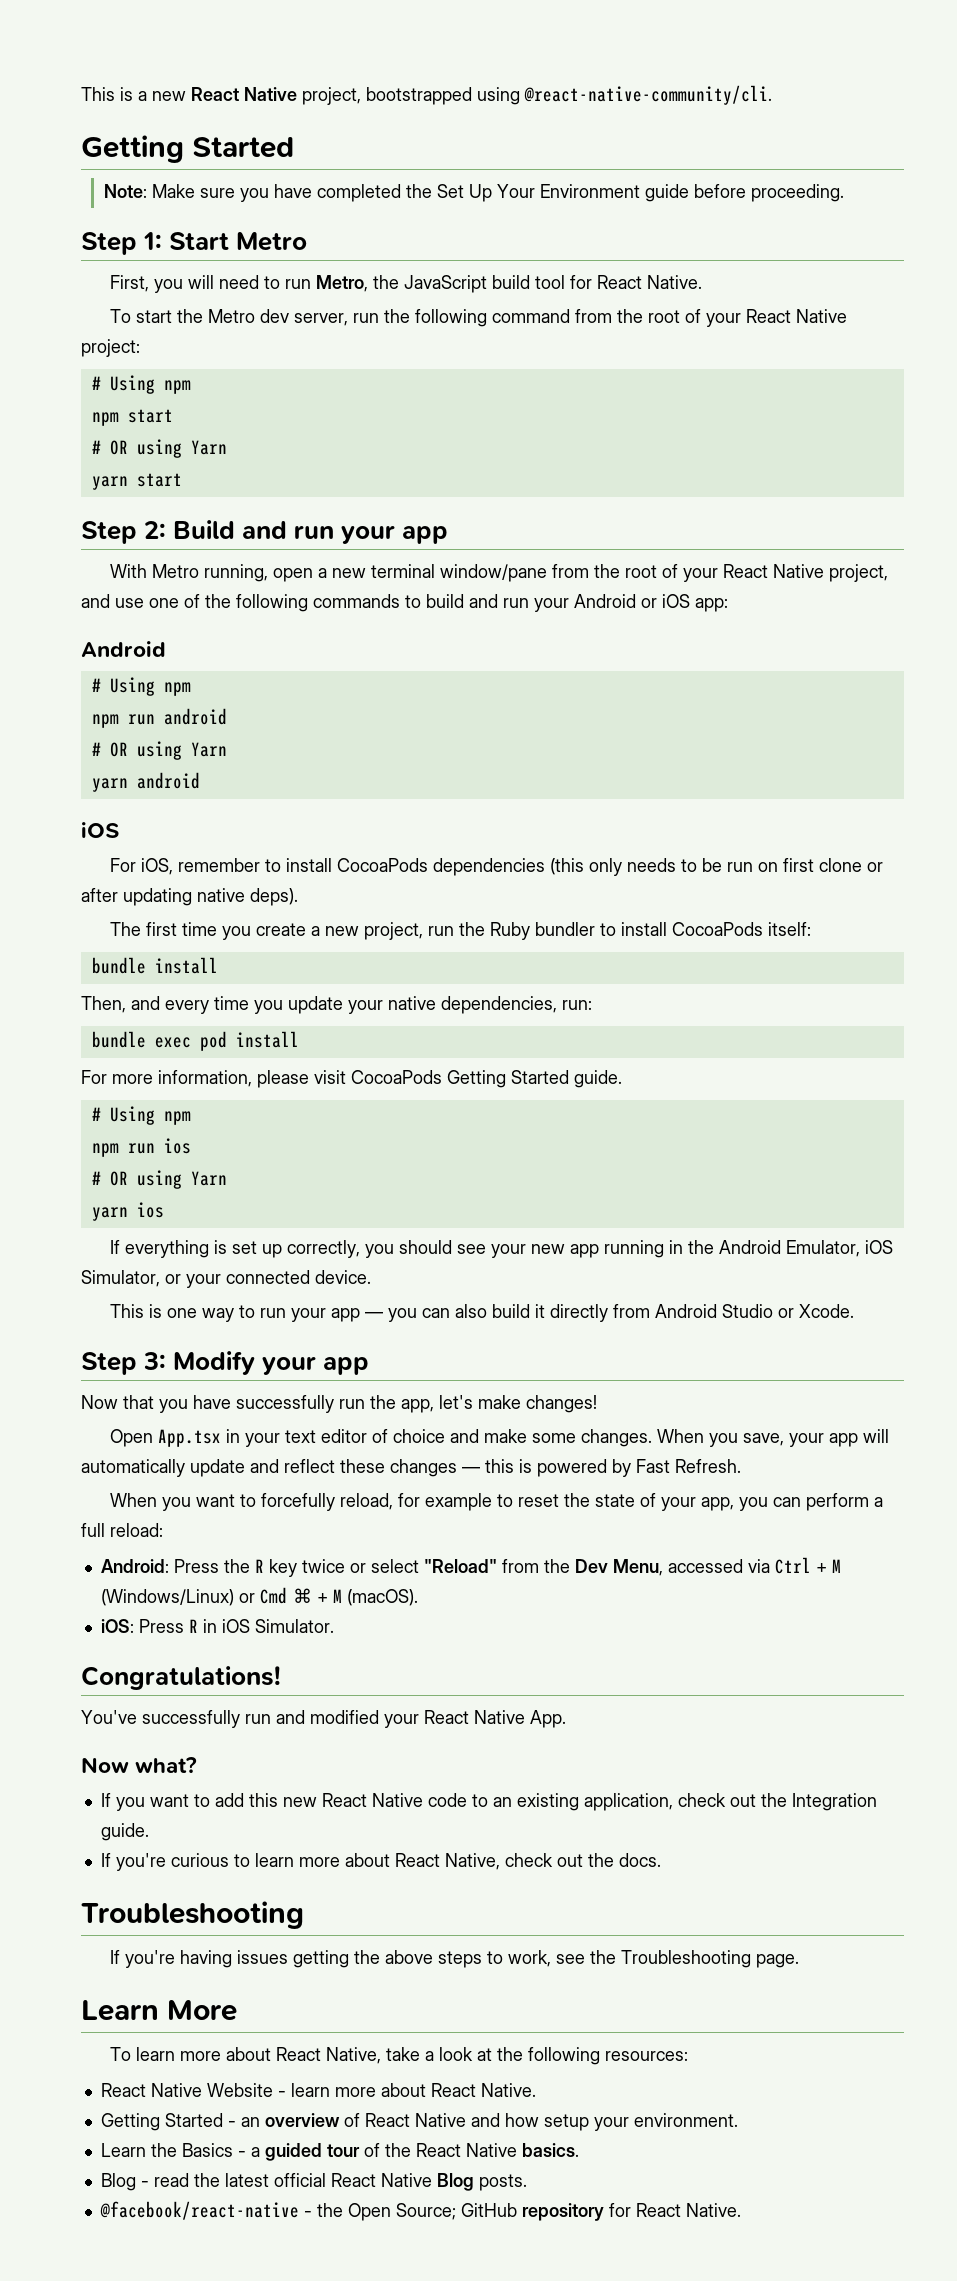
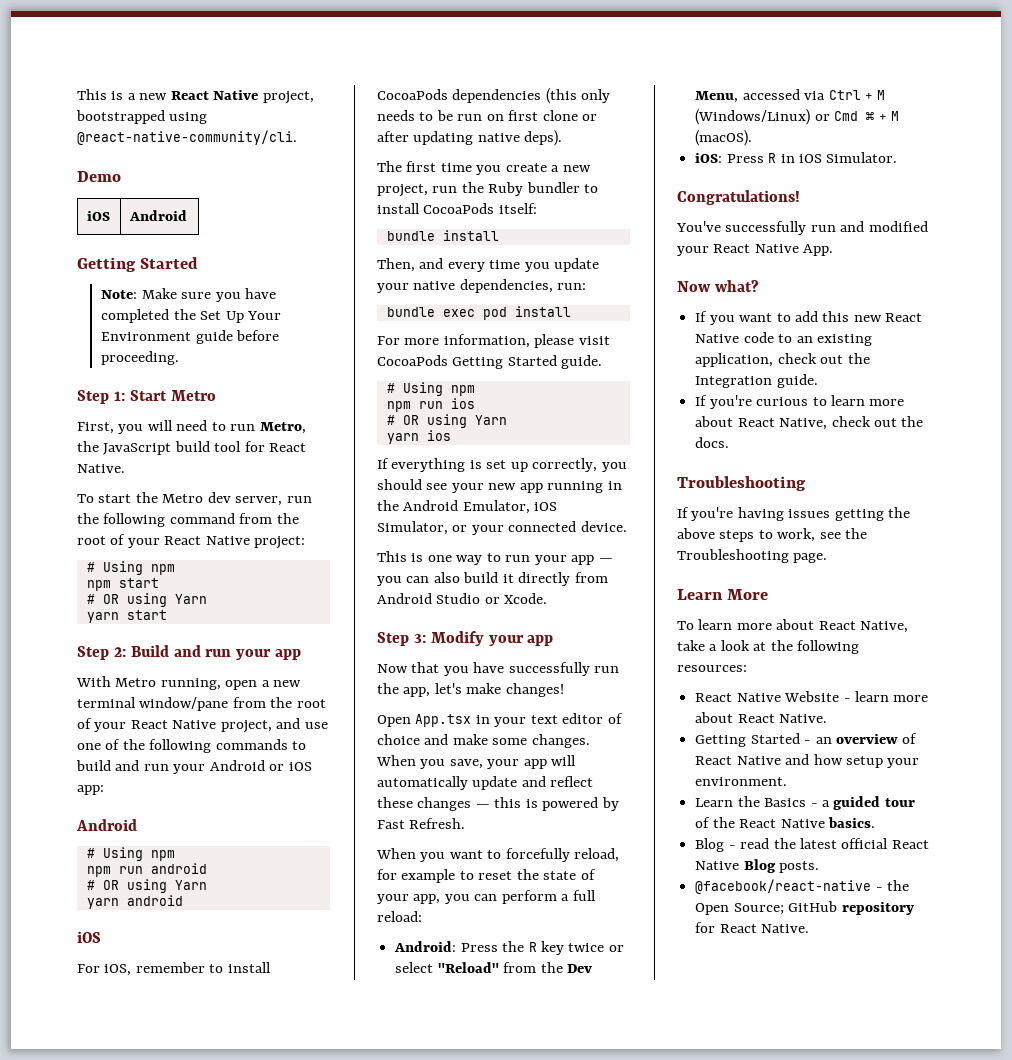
+ Demo
+ iOS | Android

